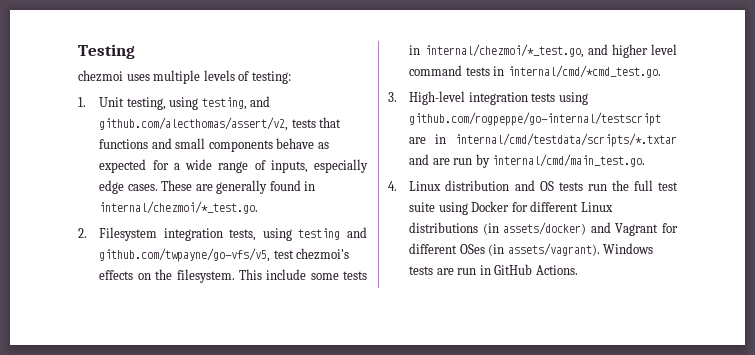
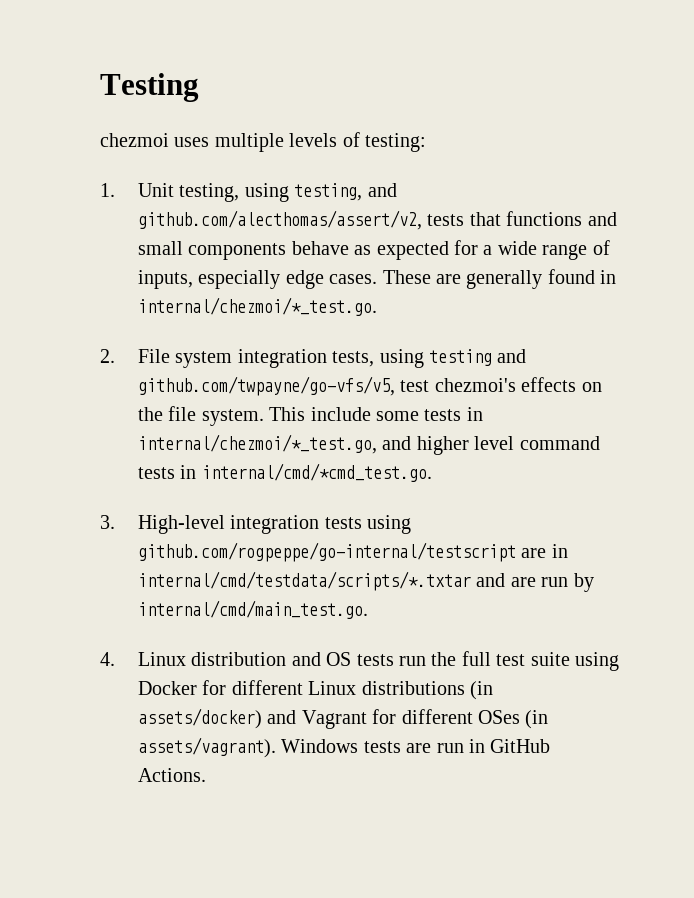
- 2. Filesystem integration tests, using testing and github.com/twpayne/go-vfs/v5, test chezmoi's effects on the filesystem.
+ 2. File system integration tests, using testing and github.com/twpayne/go-vfs/v5, test chezmoi's effects on the file system.

